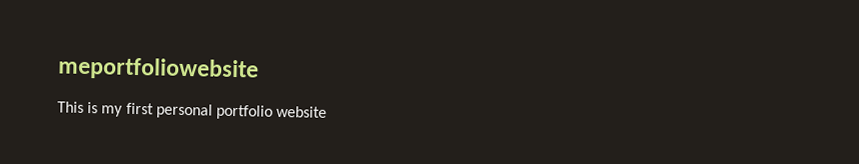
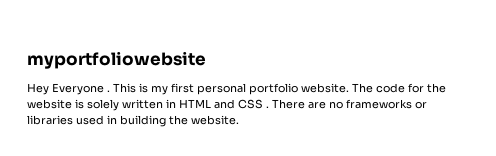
- meportfoliowebsite
- This is my first personal portfolio website
+ myportfoliowebsite
+ Hey Everyone . This is my first personal portfolio website. The code for the website is solely written in HTML and CSS . There are no frameworks or libraries used in building the website.

